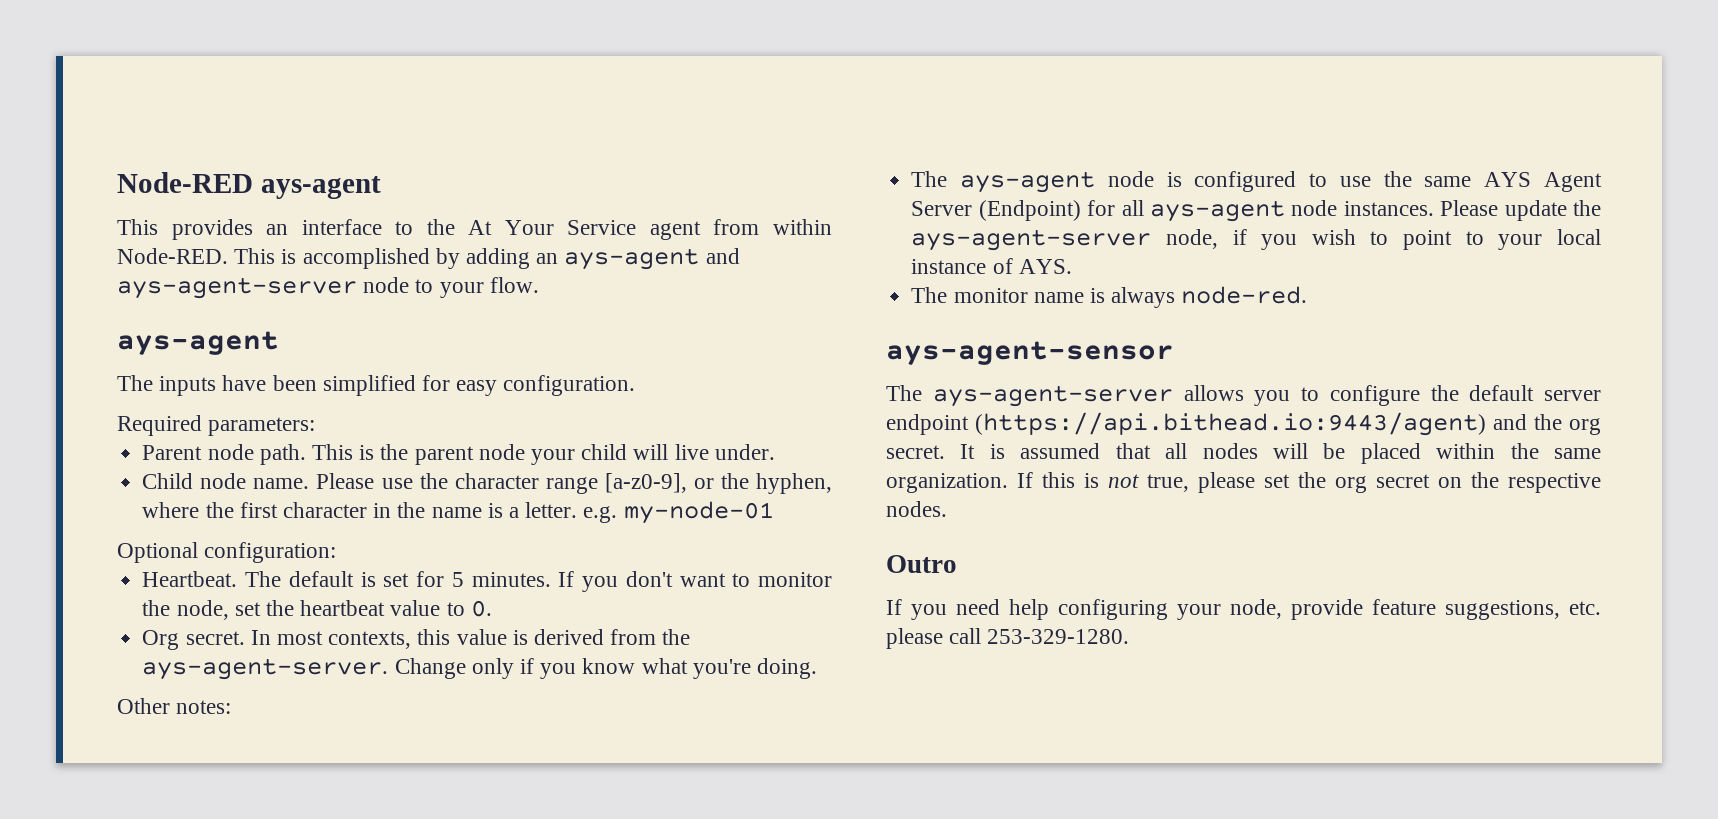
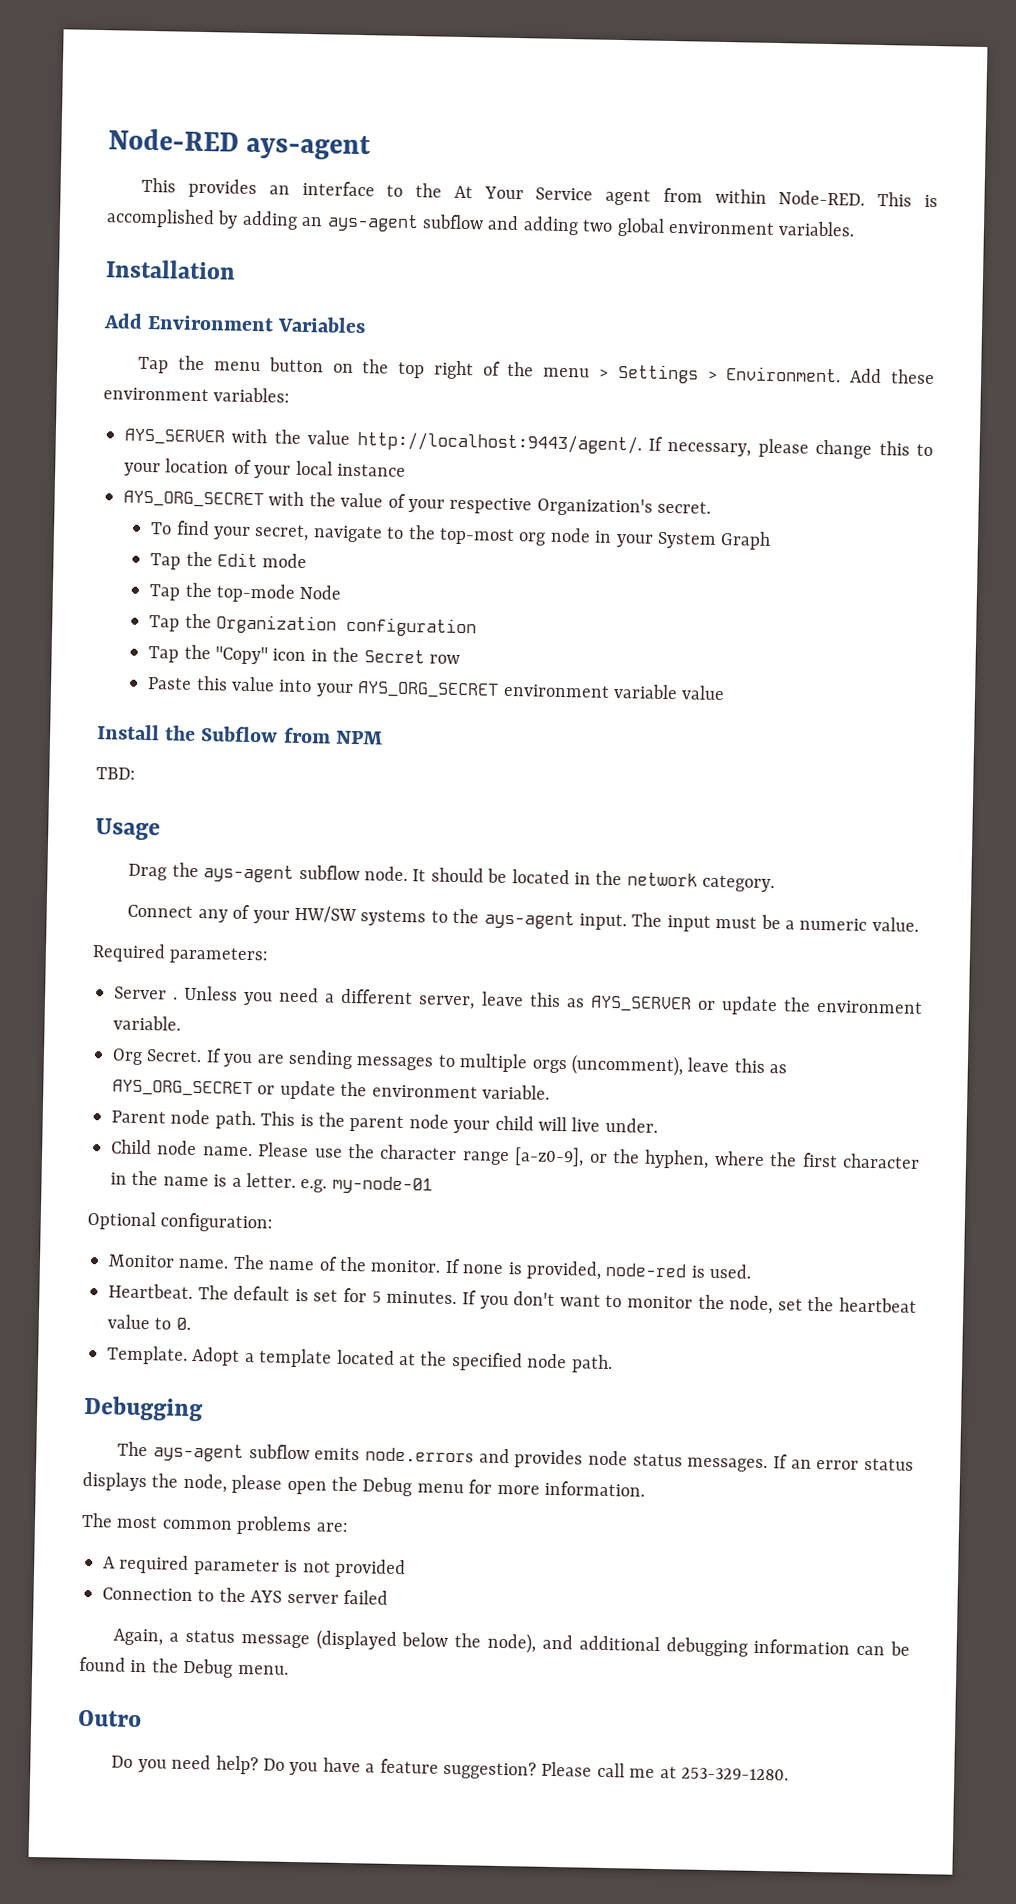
- This is accomplished by adding an ays-agent and ays-agent-server node to your flow.
- ays-agent
- The inputs have been simplified for easy configuration.
+ This is accomplished by adding an ays-agent subflow and adding two global environment variables.
+ Installation
+ Add Environment Variables
+ Tap the menu button on the top right of the menu > Settings > Environment. Add these environment variables:
+ AYS_SERVER with the value http://localhost:9443/agent/. If necessary, please change this to your location of your local instance
+ AYS_ORG_SECRET with the value of your respective Organization's secret.
+ To find your secret, navigate to the top-most org node in your System Graph
+ Tap the Edit mode
+ Tap the top-mode Node
+ Tap the Organization configuration
+ Tap the "Copy" icon in the Secret row
+ Paste this value into your AYS_ORG_SECRET environment variable value
+ Install the Subflow from NPM
+ TBD:
+ Usage
+ Drag the ays-agent subflow node. It should be located in the network category.
+ Connect any of your HW/SW systems to the ays-agent input. The input must be a numeric value.
  Required parameters:
+ Server . Unless you need a different server, leave this as AYS_SERVER or update the environment variable.
+ Org Secret. If you are sending messages to multiple orgs (uncomment), leave this as AYS_ORG_SECRET or update the environment variable.
+ Monitor name. The name of the monitor. If none is provided, node-red is used.
- Org secret. In most contexts, this value is derived from the ays-agent-server. Change only if you know what you're doing.
- Other notes:
- The ays-agent node is configured to use the same AYS Agent Server (Endpoint) for all ays-agent node instances. Please update the ays-agent-server node, if you wish to point to your local instance of AYS.
- The monitor name is always node-red.
- ays-agent-sensor
- The ays-agent-server allows you to configure the default server endpoint (https://api.bithead.io:9443/agent) and the org secret. It is assumed that all nodes will be placed within the same organization. If this is not true, please set the org secret on the respective nodes.
+ Template. Adopt a template located at the specified node path.
+ Debugging
+ The ays-agent subflow emits node.errors and provides node status messages. If an error status displays the node, please open the Debug menu for more information.
+ The most common problems are:
+ A required parameter is not provided
+ Connection to the AYS server failed
+ Again, a status message (displayed below the node), and additional debugging information can be found in the Debug menu.
- If you need help configuring your node, provide feature suggestions, etc. please call 253-329-1280.
+ Do you need help? Do you have a feature suggestion? Please call me at 253-329-1280.

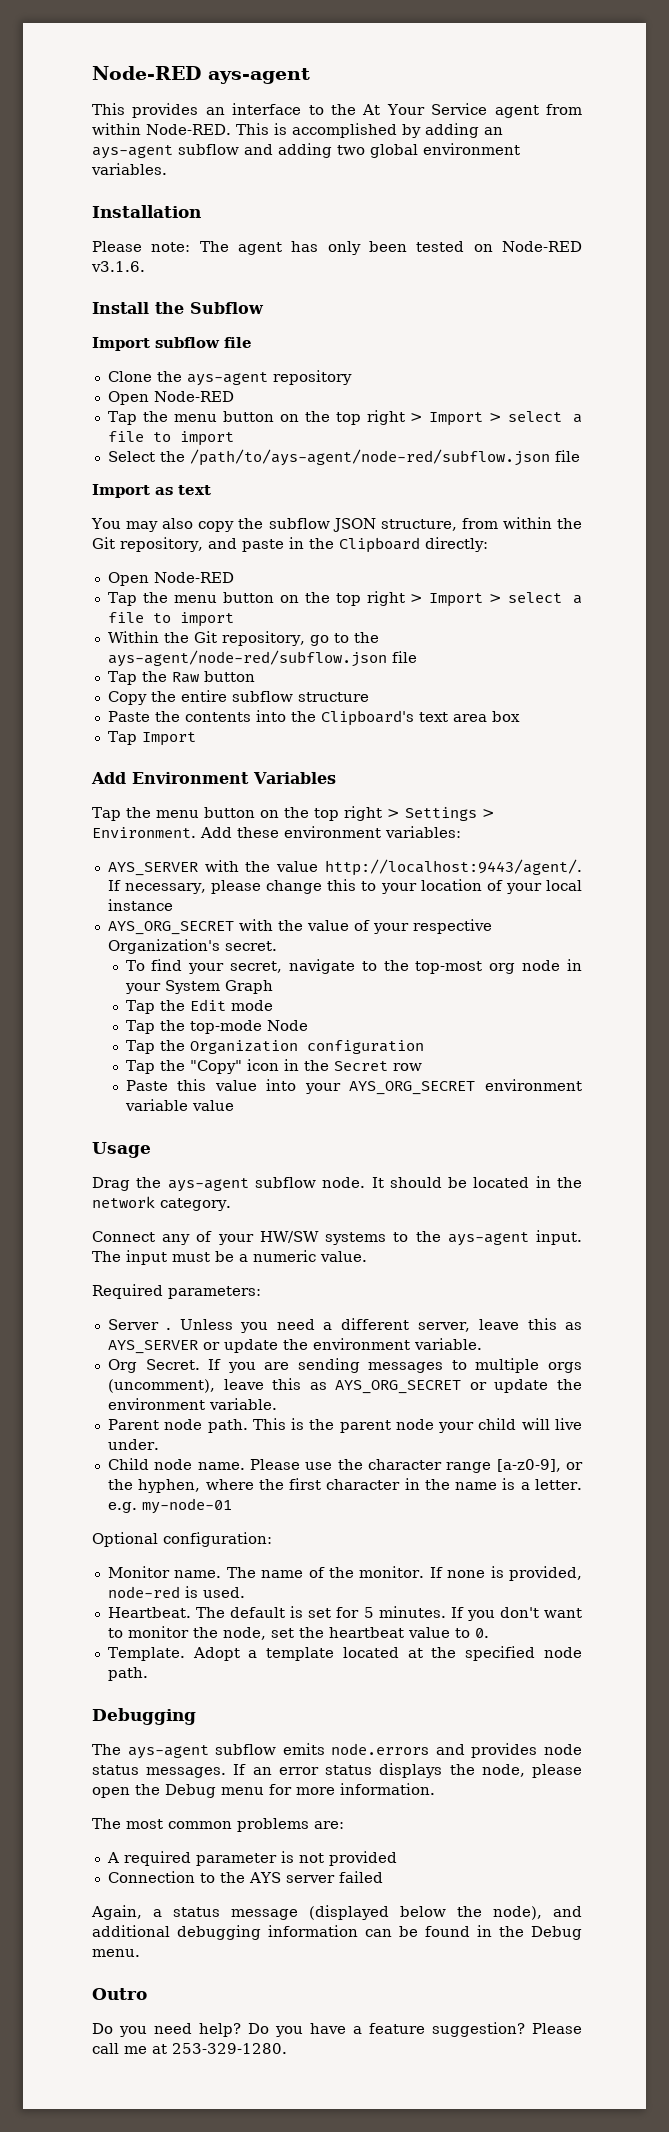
+ Please note: The agent has only been tested on Node-RED v3.1.6.
+ Install the Subflow
+ Import subflow file
+ Clone the ays-agent repository
+ Open Node-RED
+ Tap the menu button on the top right > Import > select a file to import
+ Select the /path/to/ays-agent/node-red/subflow.json file
+ Import as text
+ You may also copy the subflow JSON structure, from within the Git repository, and paste in the Clipboard directly:
+ Open Node-RED
+ Tap the menu button on the top right > Import > select a file to import
+ Within the Git repository, go to the ays-agent/node-red/subflow.json file
+ Tap the Raw button
+ Copy the entire subflow structure
+ Paste the contents into the Clipboard's text area box
+ Tap Import
- Tap the menu button on the top right of the menu > Settings > Environment.
+ Tap the menu button on the top right > Settings > Environment.
- Install the Subflow from NPM
- TBD:

